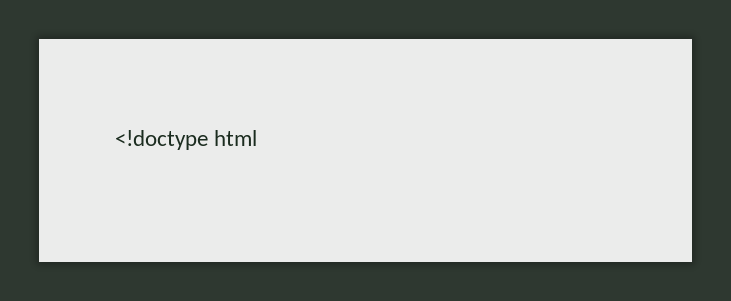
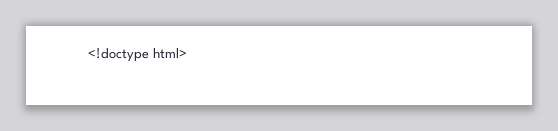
- <!doctype html
+ <!doctype html>

